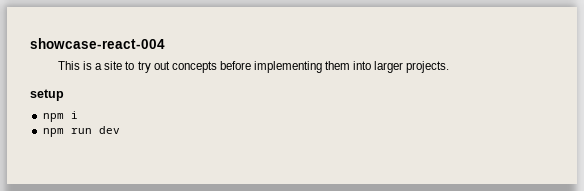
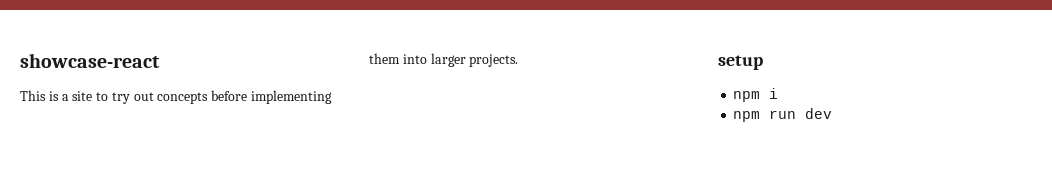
- showcase-react-004
+ showcase-react

